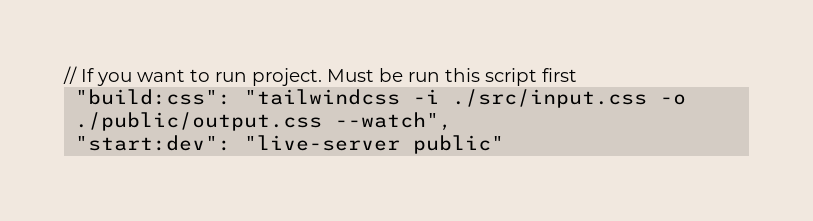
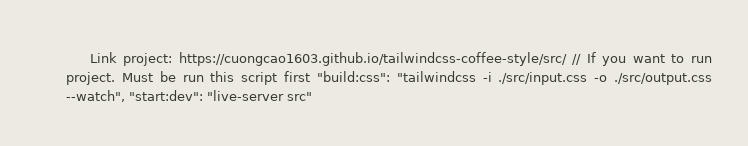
- // If you want to run project.
+ Link project: https://cuongcao1603.github.io/tailwindcss-coffee-style/src/ // If you want to run project.
- Must be run this script first
- "build:css": "tailwindcss -i ./src/input.css -o ./public/output.css --watch",
- "start:dev": "live-server public"
+ Must be run this script first "build:css": "tailwindcss -i ./src/input.css -o ./src/output.css --watch", "start:dev": "live-server src"

